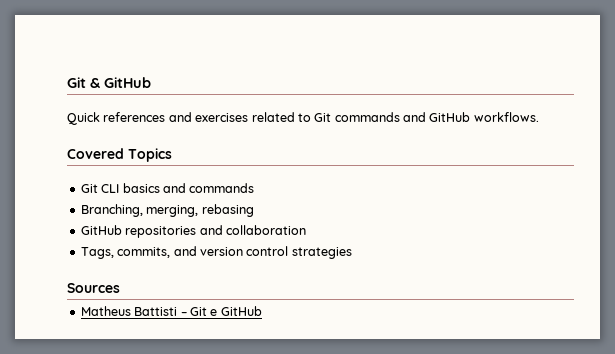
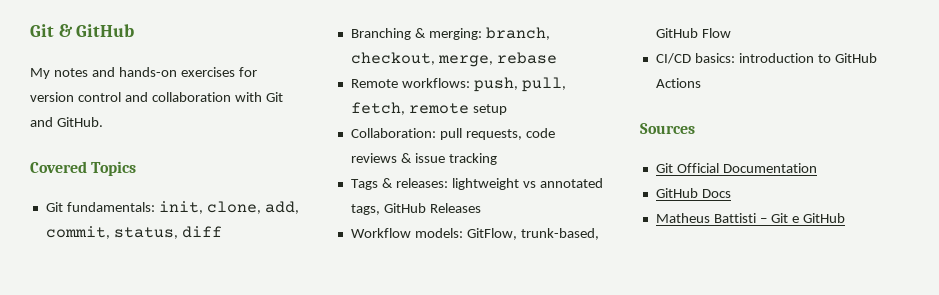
- Quick references and exercises related to Git commands and GitHub workflows.
+ My notes and hands-on exercises for version control and collaboration with Git and GitHub.
  Covered Topics
- Git CLI basics and commands
- Branching, merging, rebasing
- GitHub repositories and collaboration
- Tags, commits, and version control strategies
+ Git fundamentals: init, clone, add, commit, status, diff
+ Branching & merging: branch, checkout, merge, rebase
+ Remote workflows: push, pull, fetch, remote setup
+ Collaboration: pull requests, code reviews & issue tracking
+ Tags & releases: lightweight vs annotated tags, GitHub Releases
+ Workflow models: GitFlow, trunk-based, GitHub Flow
+ CI/CD basics: introduction to GitHub Actions
  Sources
+ Git Official Documentation
+ GitHub Docs

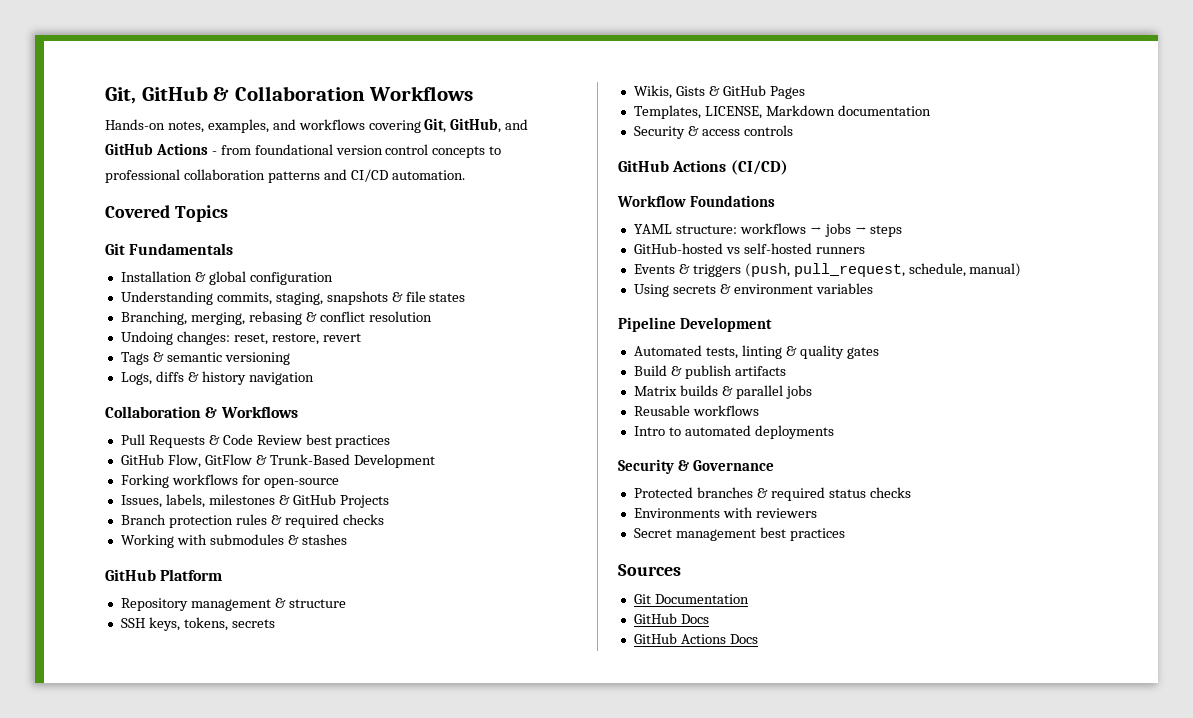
- Git & GitHub
- My notes and hands-on exercises for version control and collaboration with Git and GitHub.
+ Git, GitHub & Collaboration Workflows
+ Hands-on notes, examples, and workflows covering Git, GitHub, and
+ GitHub Actions - from foundational version control concepts to
+ professional collaboration patterns and CI/CD automation.
  Covered Topics
- Git fundamentals: init, clone, add, commit, status, diff
- Branching & merging: branch, checkout, merge, rebase
- Remote workflows: push, pull, fetch, remote setup
- Collaboration: pull requests, code reviews & issue tracking
- Tags & releases: lightweight vs annotated tags, GitHub Releases
- Workflow models: GitFlow, trunk-based, GitHub Flow
- CI/CD basics: introduction to GitHub Actions
+ Git Fundamentals
+ Installation & global configuration
+ Understanding commits, staging, snapshots & file states
+ Branching, merging, rebasing & conflict resolution
+ Undoing changes: reset, restore, revert
+ Tags & semantic versioning
+ Logs, diffs & history navigation
+ Collaboration & Workflows
+ Pull Requests & Code Review best practices
+ GitHub Flow, GitFlow & Trunk-Based Development
+ Forking workflows for open-source
+ Issues, labels, milestones & GitHub Projects
+ Branch protection rules & required checks
+ Working with submodules & stashes
+ GitHub Platform
+ Repository management & structure
+ SSH keys, tokens, secrets
+ Wikis, Gists & GitHub Pages
+ Templates, LICENSE, Markdown documentation
+ Security & access controls
+ GitHub Actions (CI/CD)
+ Workflow Foundations
+ YAML structure: workflows → jobs → steps
+ GitHub-hosted vs self-hosted runners
+ Events & triggers (push, pull_request, schedule, manual)
+ Using secrets & environment variables
+ Pipeline Development
+ Automated tests, linting & quality gates
+ Build & publish artifacts
+ Matrix builds & parallel jobs
+ Reusable workflows
+ Intro to automated deployments
+ Security & Governance
+ Protected branches & required status checks
+ Environments with reviewers
+ Secret management best practices
- Git Official Documentation
+ Git Documentation
- Matheus Battisti – Git e GitHub
+ GitHub Actions Docs

